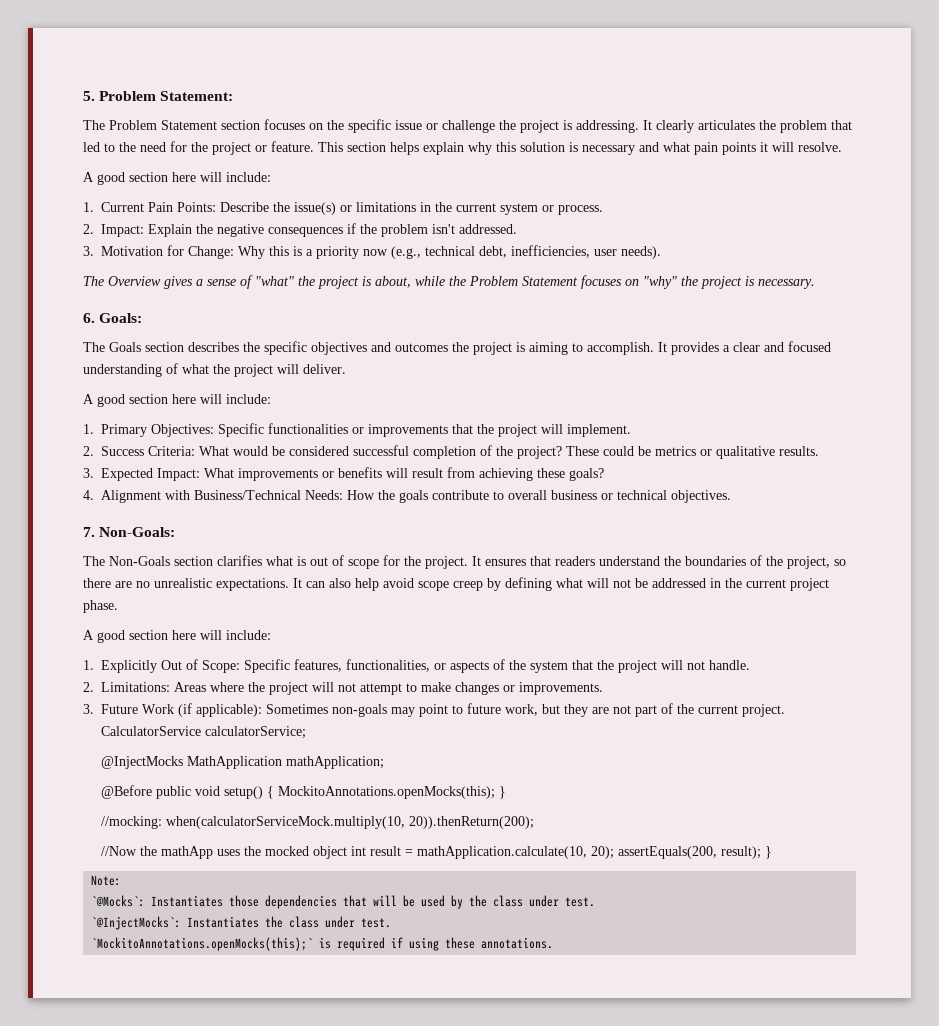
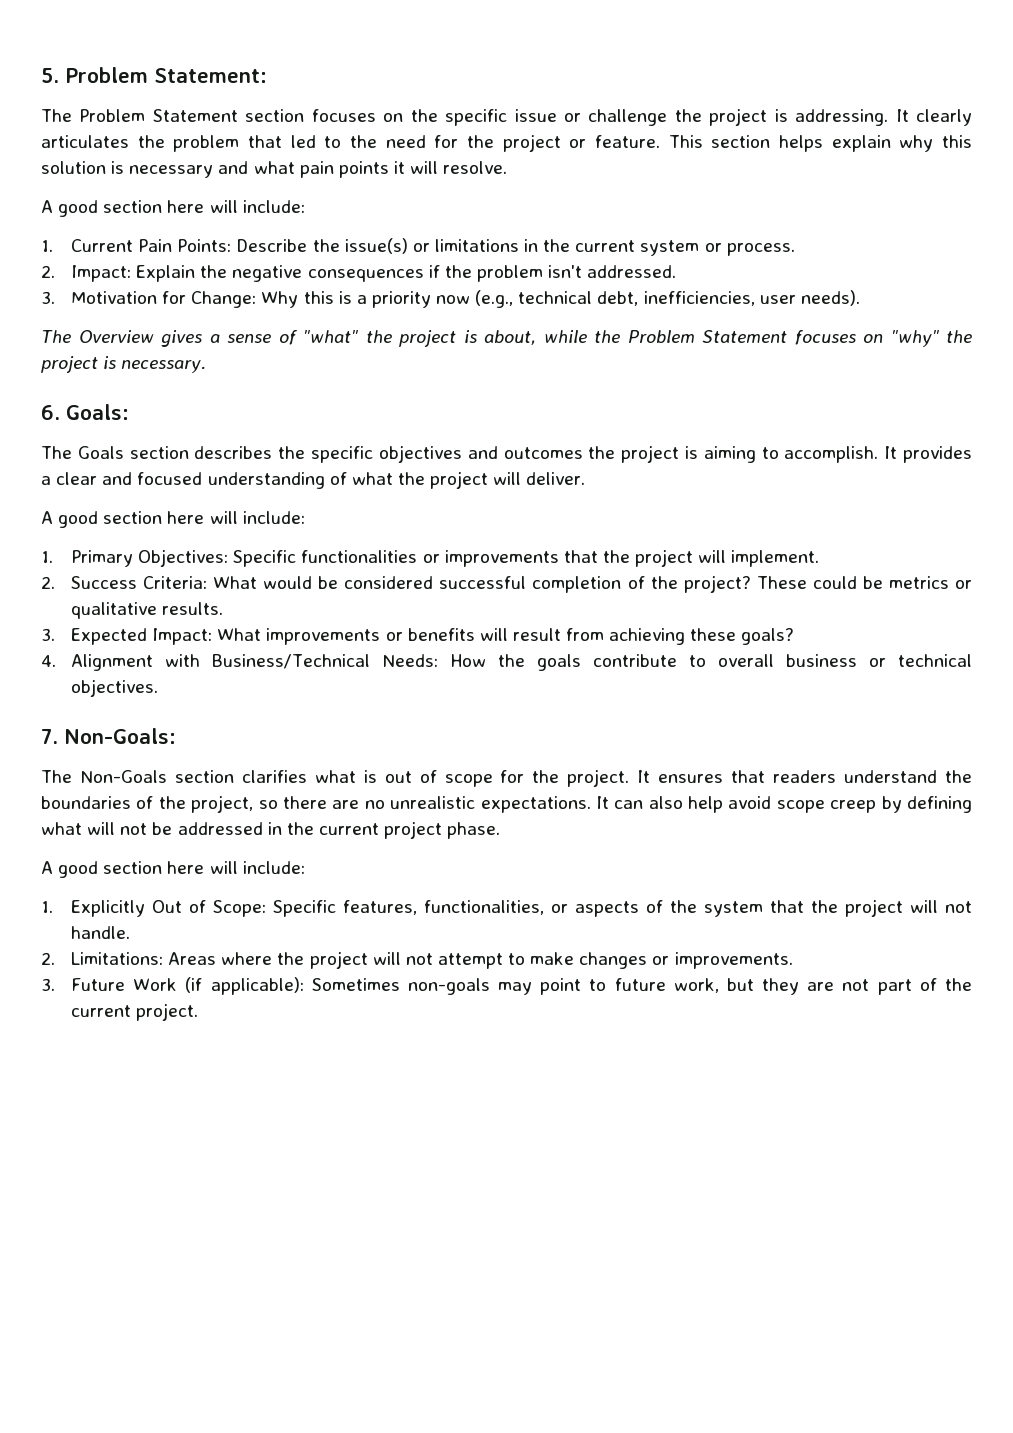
- CalculatorService calculatorService;
- @InjectMocks MathApplication mathApplication;
- @Before public void setup() { MockitoAnnotations.openMocks(this); }
- //mocking: when(calculatorServiceMock.multiply(10, 20)).thenReturn(200);
- //Now the mathApp uses the mocked object int result = mathApplication.calculate(10, 20); assertEquals(200, result); }
- Note:
- `@Mocks`: Instantiates those dependencies that will be used by the class under test.
- `@InjectMocks`: Instantiates the class under test.
- `MockitoAnnotations.openMocks(this);` is required if using these annotations.

